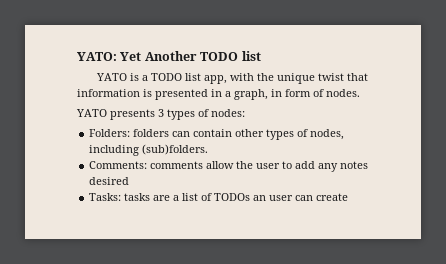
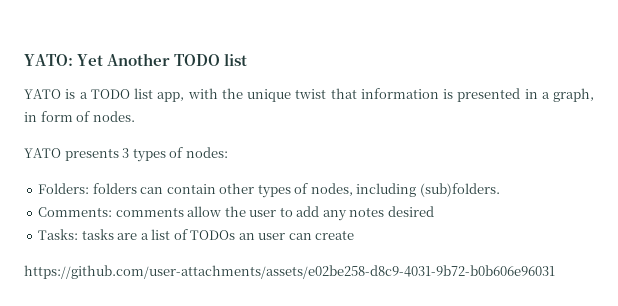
+ https://github.com/user-attachments/assets/e02be258-d8c9-4031-9b72-b0b606e96031

